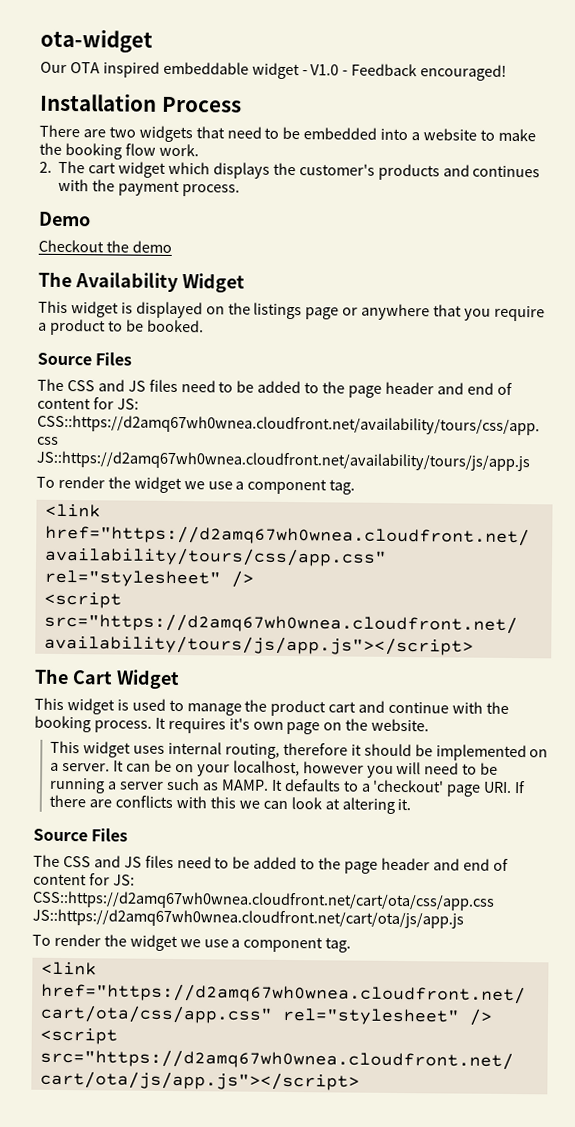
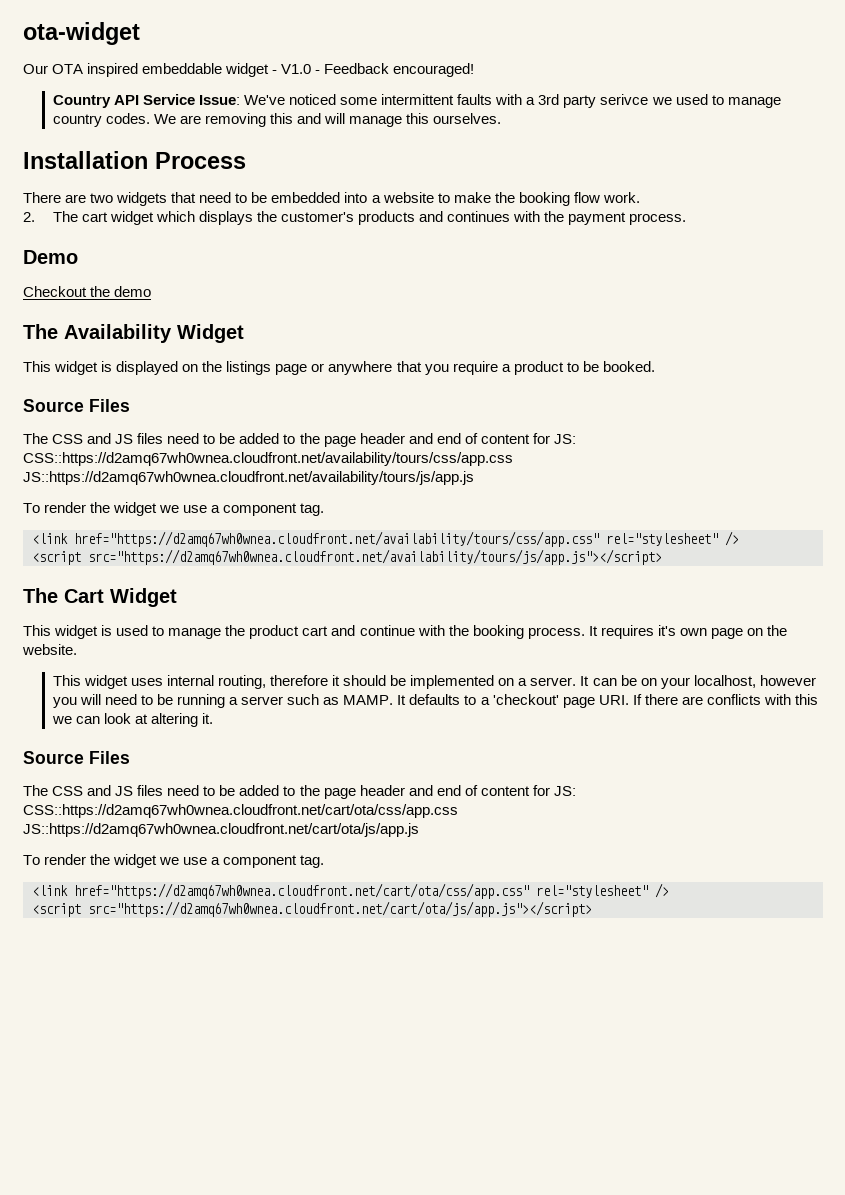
+ Country API Service Issue: We've noticed some intermittent faults with a 3rd party serivce we used to manage country codes. We are removing this and will manage this ourselves.

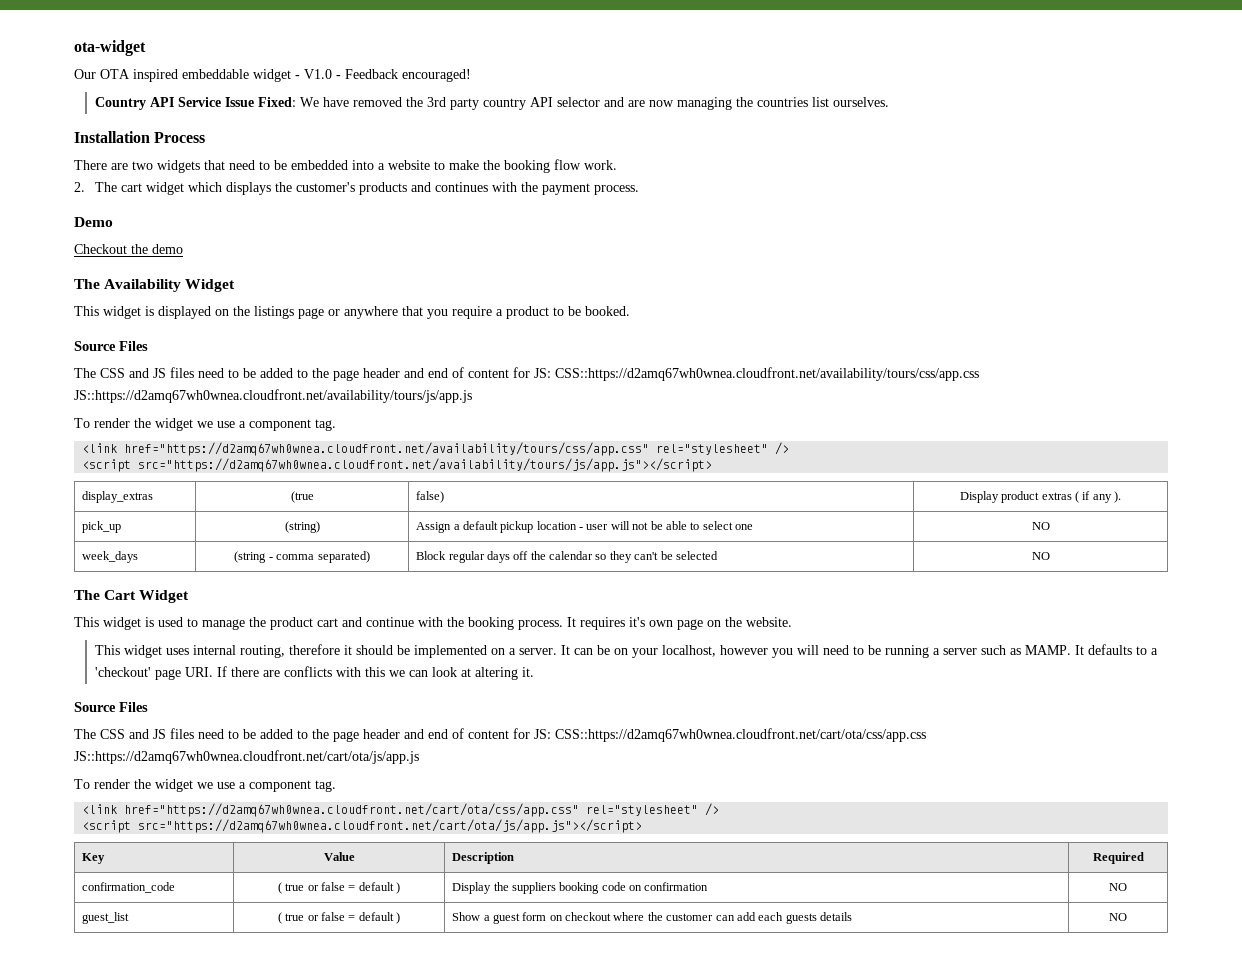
- Country API Service Issue: We've noticed some intermittent faults with a 3rd party serivce we used to manage country codes. We are removing this and will manage this ourselves.
+ Country API Service Issue Fixed: We have removed the 3rd party country API selector and are now managing the countries list ourselves.
+ display_extras | (true | false) | Display product extras ( if any ).
+ pick_up | (string) | Assign a default pickup location - user will not be able to select one | NO
+ week_days | (string - comma separated) | Block regular days off the calendar so they can't be selected | NO
+ Key | Value | Description | Required
+ confirmation_code | ( true or false = default ) | Display the suppliers booking code on confirmation | NO
+ guest_list | ( true or false = default ) | Show a guest form on checkout where the customer can add each guests details | NO

